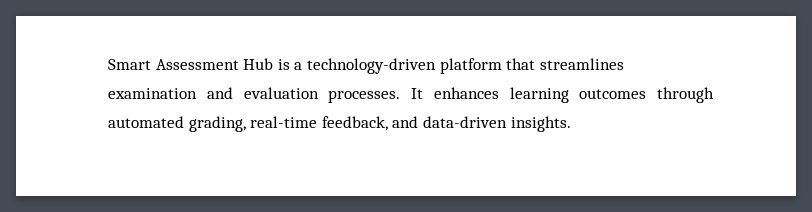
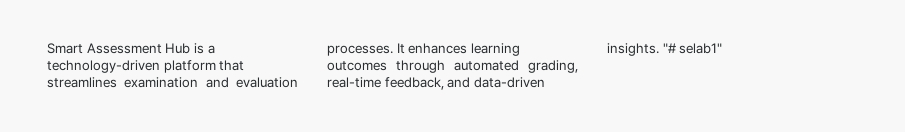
+ "# selab1"

